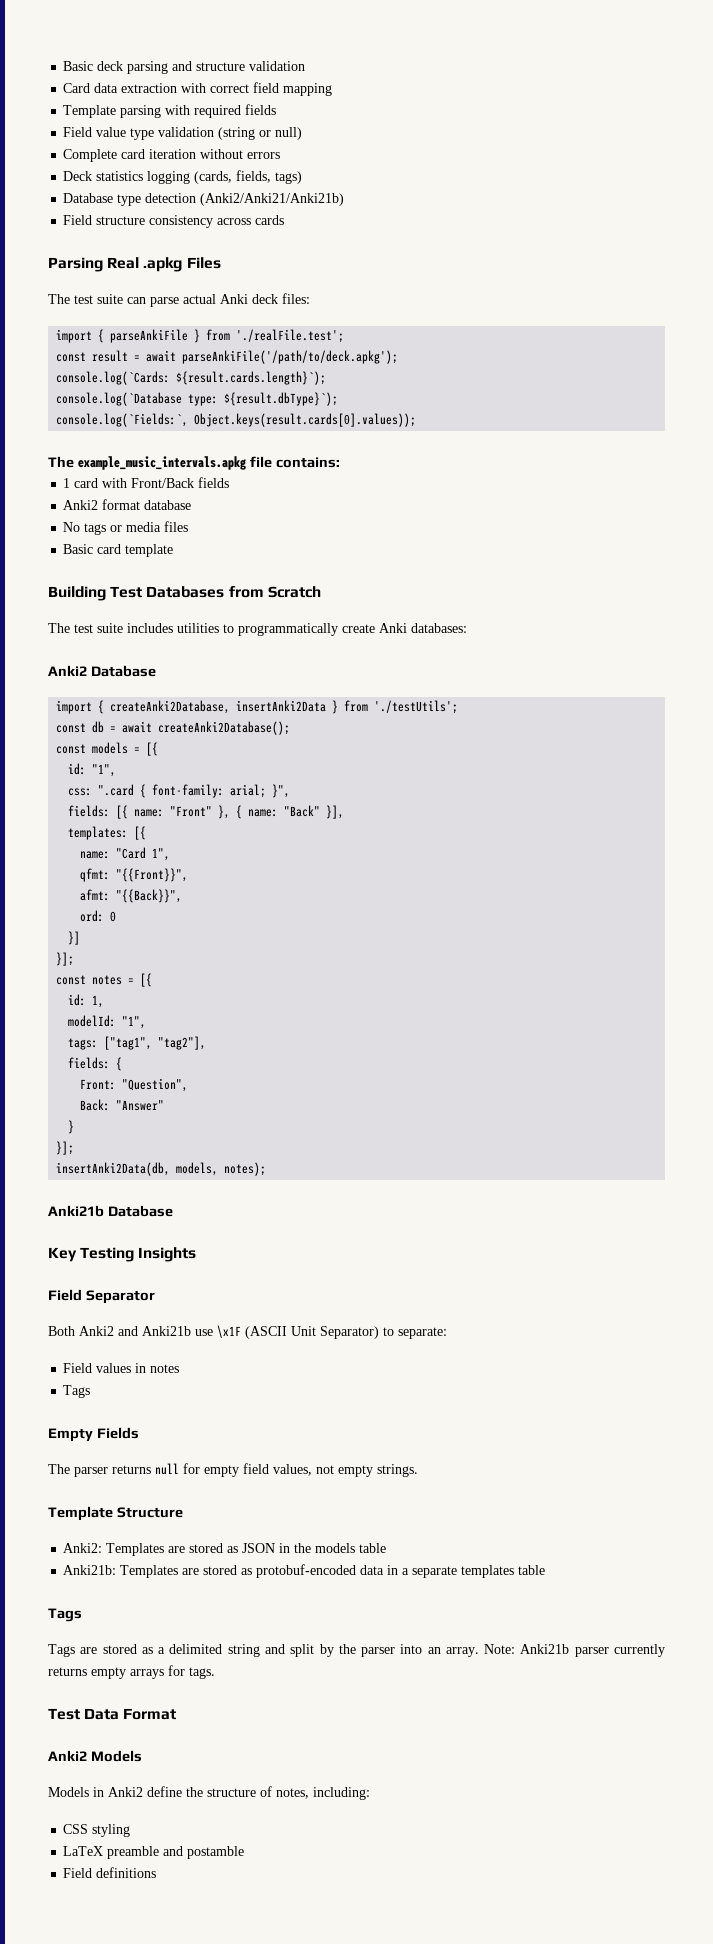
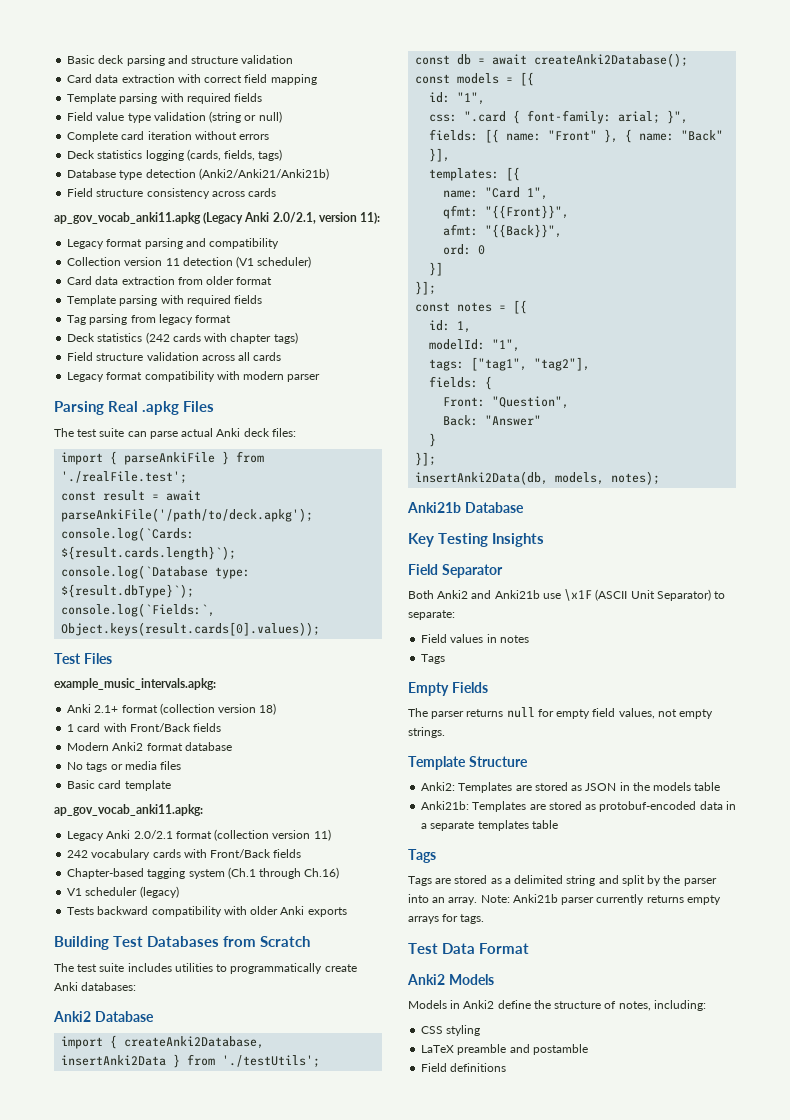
+ ap_gov_vocab_anki11.apkg (Legacy Anki 2.0/2.1, version 11):
+ Legacy format parsing and compatibility
+ Collection version 11 detection (V1 scheduler)
+ Card data extraction from older format
+ Template parsing with required fields
+ Tag parsing from legacy format
+ Deck statistics (242 cards with chapter tags)
+ Field structure validation across all cards
+ Legacy format compatibility with modern parser
- The example_music_intervals.apkg file contains:
+ Test Files
+ example_music_intervals.apkg:
+ Anki 2.1+ format (collection version 18)
- Anki2 format database
+ Modern Anki2 format database
+ ap_gov_vocab_anki11.apkg:
+ Legacy Anki 2.0/2.1 format (collection version 11)
+ 242 vocabulary cards with Front/Back fields
+ Chapter-based tagging system (Ch.1 through Ch.16)
+ V1 scheduler (legacy)
+ Tests backward compatibility with older Anki exports

